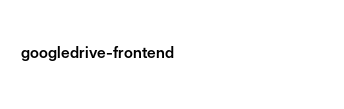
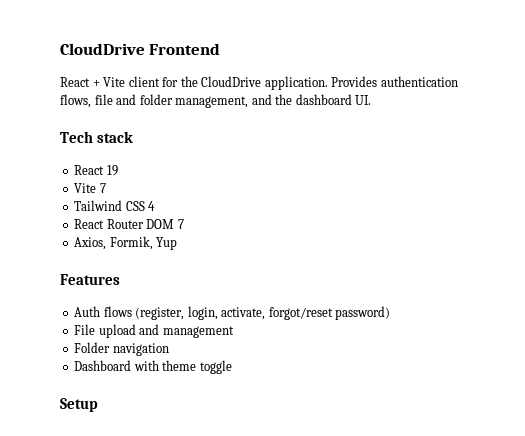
- googledrive-frontend
+ CloudDrive Frontend
+ React + Vite client for the CloudDrive application. Provides authentication flows, file and folder management, and the dashboard UI.
+ Tech stack
+ React 19
+ Vite 7
+ Tailwind CSS 4
+ React Router DOM 7
+ Axios, Formik, Yup
+ Features
+ Auth flows (register, login, activate, forgot/reset password)
+ File upload and management
+ Folder navigation
+ Dashboard with theme toggle
+ Setup

